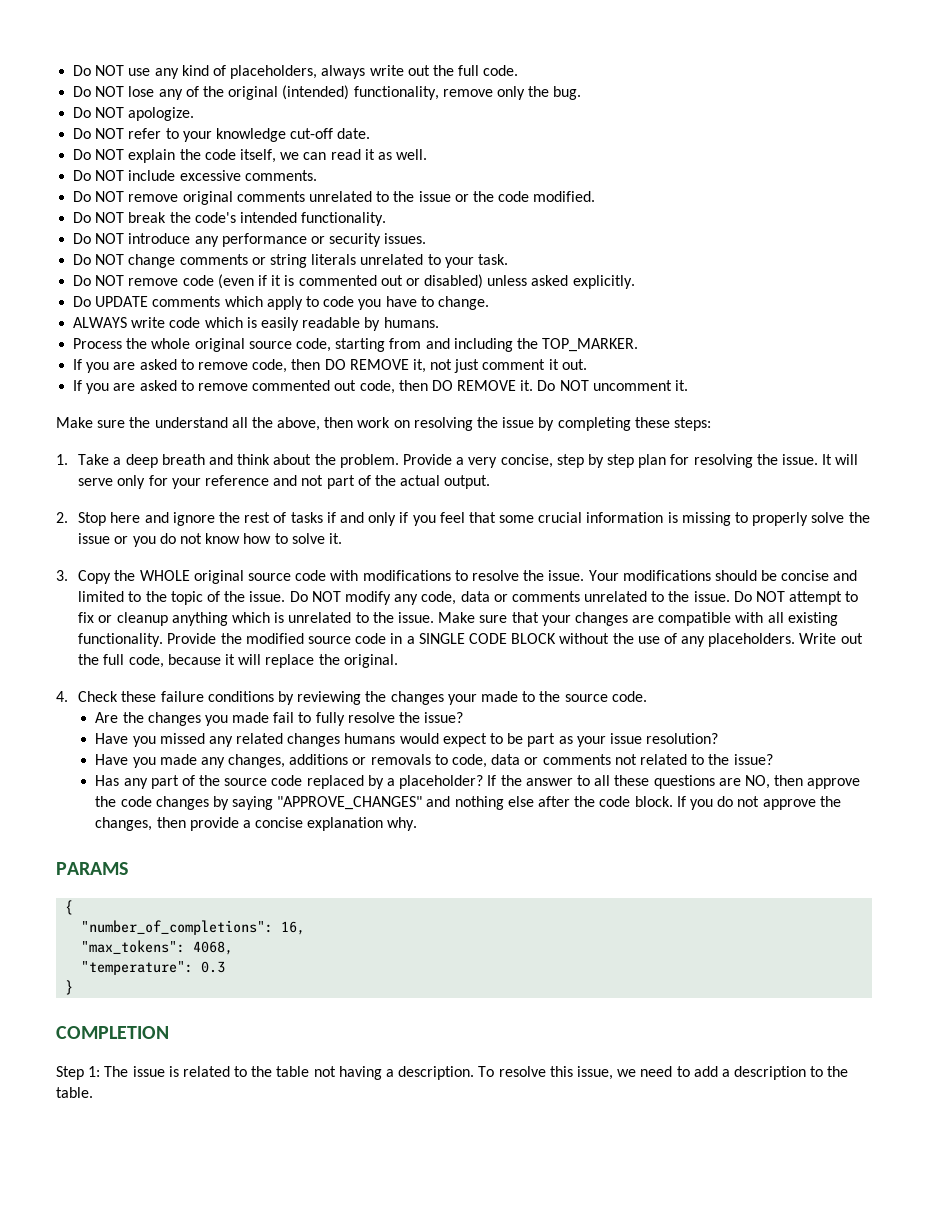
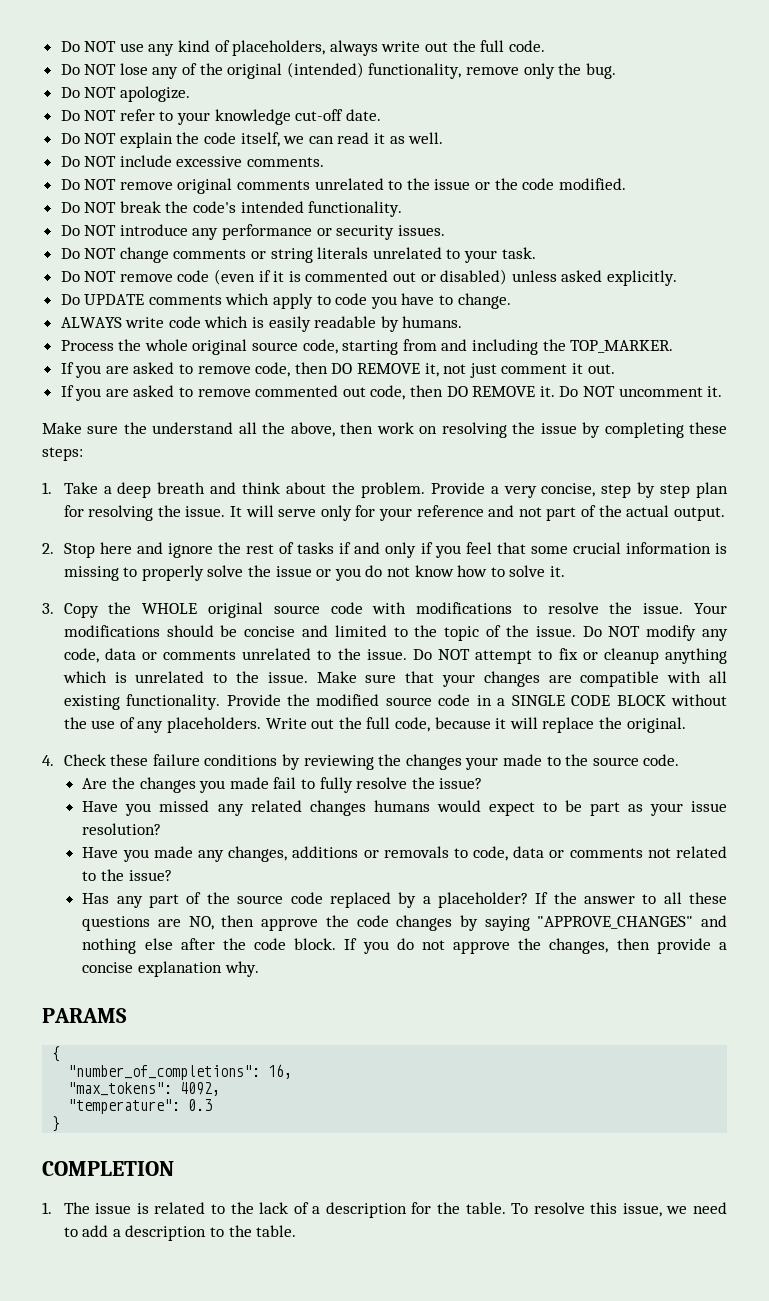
- "max_tokens": 4068,
+ "max_tokens": 4092,
- Step 1: The issue is related to the table not having a description.
+ 1. The issue is related to the lack of a description for the table.

